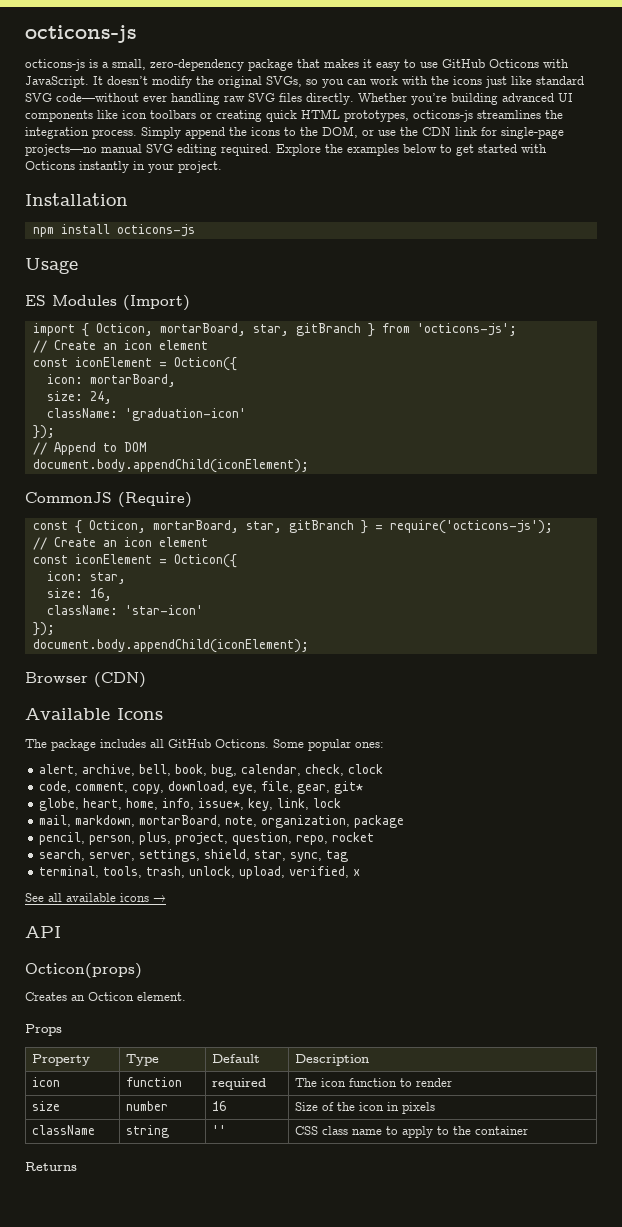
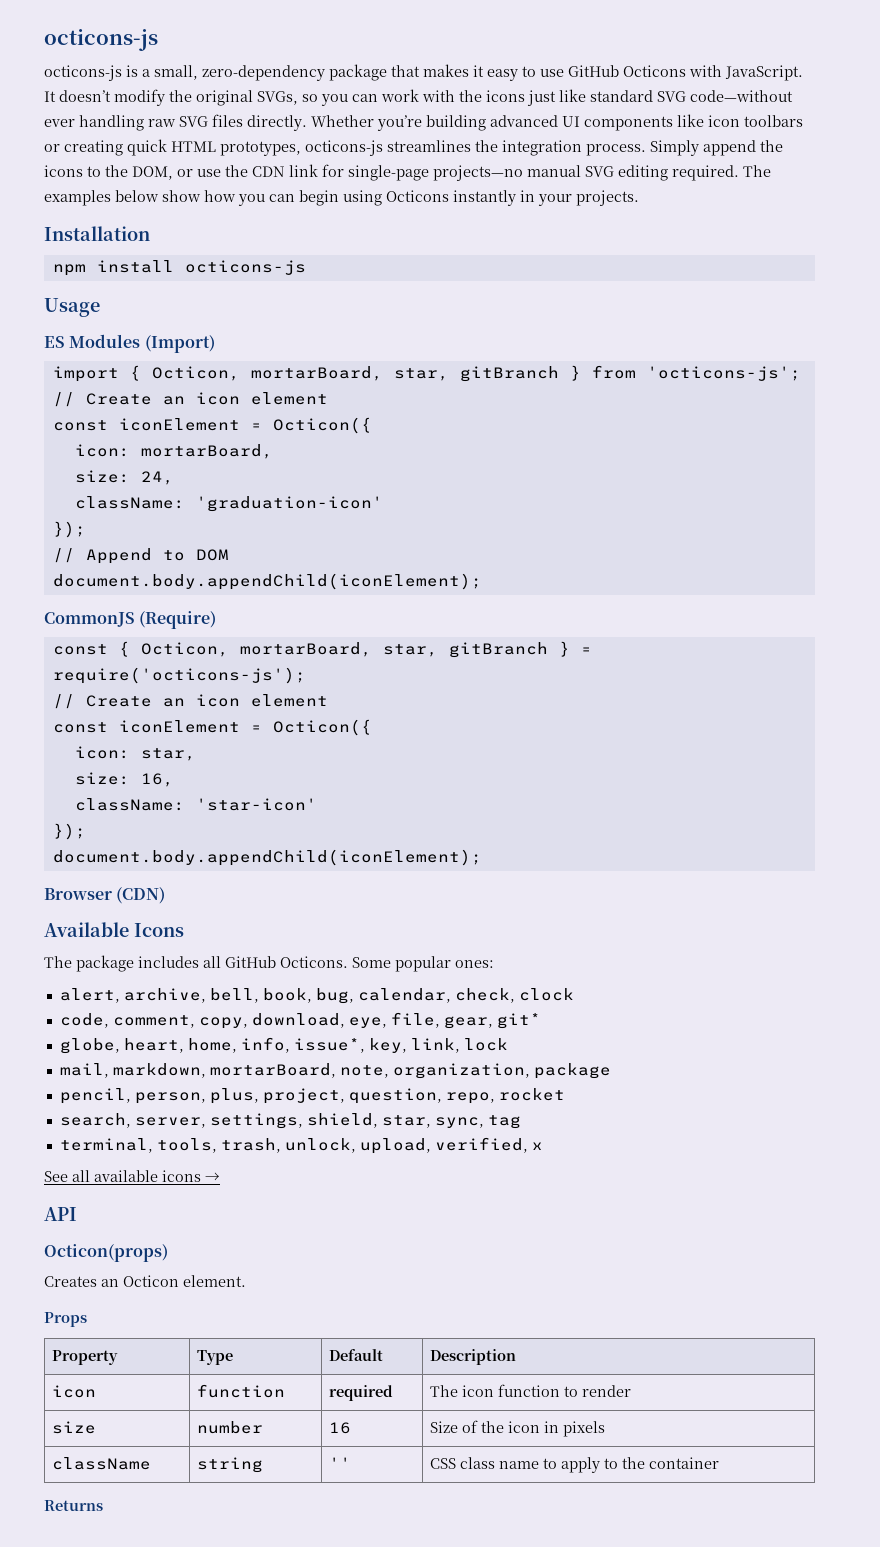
- Explore the examples below to get started with Octicons instantly in your project.
+ The examples below show how you can begin using Octicons instantly in your projects.

